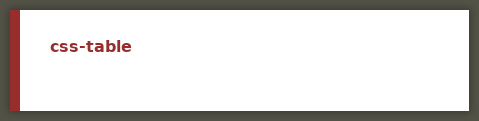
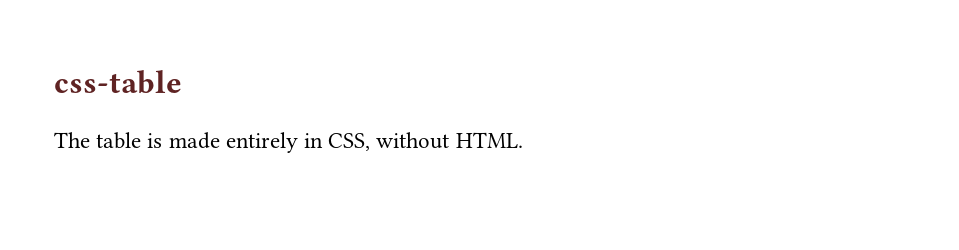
+ The table is made entirely in CSS, without HTML.

